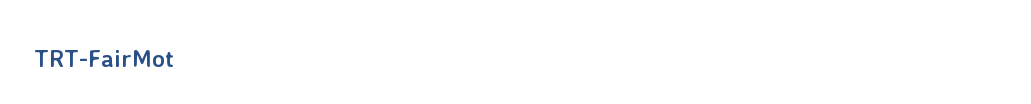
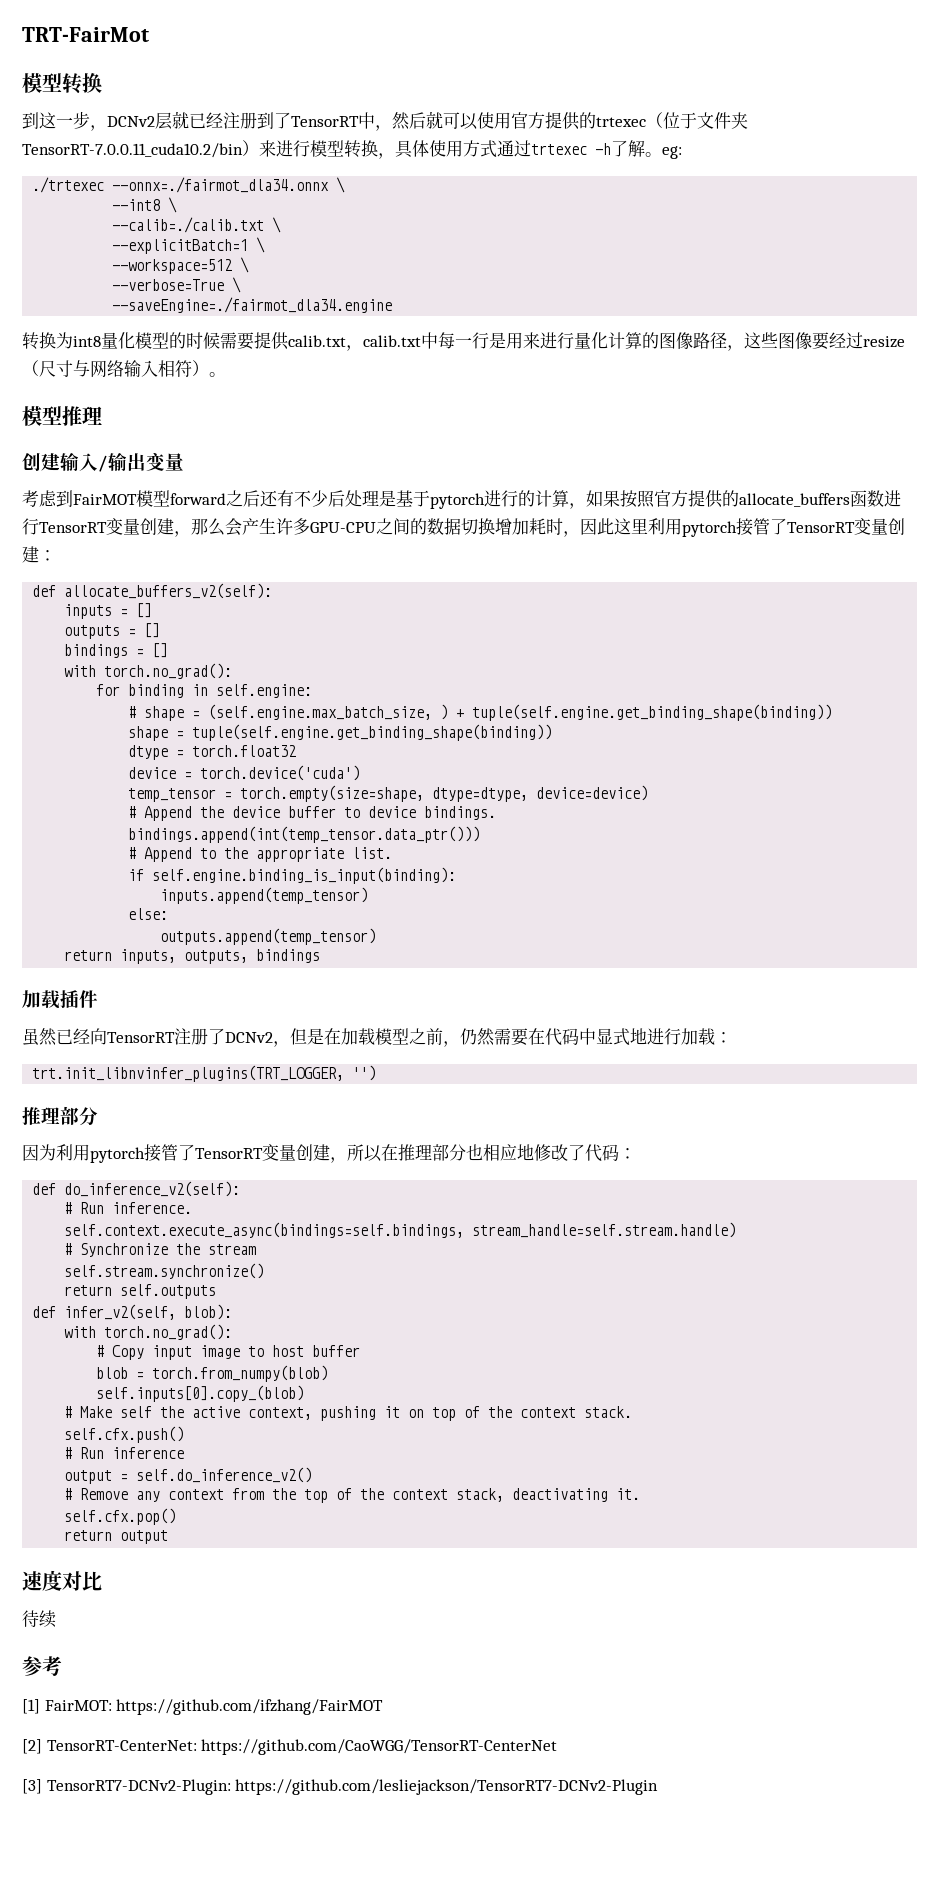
  TRT-FairMot
+ 模型转换
+ 到这一步，DCNv2层就已经注册到了TensorRT中，然后就可以使用官方提供的trtexec（位于文件夹TensorRT-7.0.0.11_cuda10.2/bin）来进行模型转换，具体使用方式通过trtexec -h了解。eg:
+ ./trtexec --onnx=./fairmot_dla34.onnx \
+ --int8 \
+ --calib=./calib.txt \
+ --explicitBatch=1 \
+ --workspace=512 \
+ --verbose=True \
+ --saveEngine=./fairmot_dla34.engine
+ 转换为int8量化模型的时候需要提供calib.txt，calib.txt中每一行是用来进行量化计算的图像路径，这些图像要经过resize（尺寸与网络输入相符）。
+ 模型推理
+ 创建输入/输出变量
+ 考虑到FairMOT模型forward之后还有不少后处理是基于pytorch进行的计算，如果按照官方提供的allocate_buffers函数进行TensorRT变量创建，那么会产生许多GPU-CPU之间的数据切换增加耗时，因此这里利用pytorch接管了TensorRT变量创建：
+ def allocate_buffers_v2(self):
+ inputs = []
+ outputs = []
+ bindings = []
+ with torch.no_grad():
+ for binding in self.engine:
+ # shape = (self.engine.max_batch_size, ) + tuple(self.engine.get_binding_shape(binding))
+ shape = tuple(self.engine.get_binding_shape(binding))
+ dtype = torch.float32
+ device = torch.device('cuda')
+ temp_tensor = torch.empty(size=shape, dtype=dtype, device=device)
+ # Append the device buffer to device bindings.
+ bindings.append(int(temp_tensor.data_ptr()))
+ # Append to the appropriate list.
+ if self.engine.binding_is_input(binding):
+ inputs.append(temp_tensor)
+ else:
+ outputs.append(temp_tensor)
+ return inputs, outputs, bindings
+ 加载插件
+ 虽然已经向TensorRT注册了DCNv2，但是在加载模型之前，仍然需要在代码中显式地进行加载：
+ trt.init_libnvinfer_plugins(TRT_LOGGER, '')
+ 推理部分
+ 因为利用pytorch接管了TensorRT变量创建，所以在推理部分也相应地修改了代码：
+ def do_inference_v2(self):
+ # Run inference.
+ self.context.execute_async(bindings=self.bindings, stream_handle=self.stream.handle)
+ # Synchronize the stream
+ self.stream.synchronize()
+ return self.outputs
+ def infer_v2(self, blob):
+ with torch.no_grad():
+ # Copy input image to host buffer
+ blob = torch.from_numpy(blob)
+ self.inputs[0].copy_(blob)
+ # Make self the active context, pushing it on top of the context stack.
+ self.cfx.push()
+ # Run inference
+ output = self.do_inference_v2()
+ # Remove any context from the top of the context stack, deactivating it.
+ self.cfx.pop()
+ return output
+ 速度对比
+ 待续
+ 参考
+ [1] FairMOT: https://github.com/ifzhang/FairMOT
+ [2] TensorRT-CenterNet: https://github.com/CaoWGG/TensorRT-CenterNet
+ [3] TensorRT7-DCNv2-Plugin: https://github.com/lesliejackson/TensorRT7-DCNv2-Plugin

